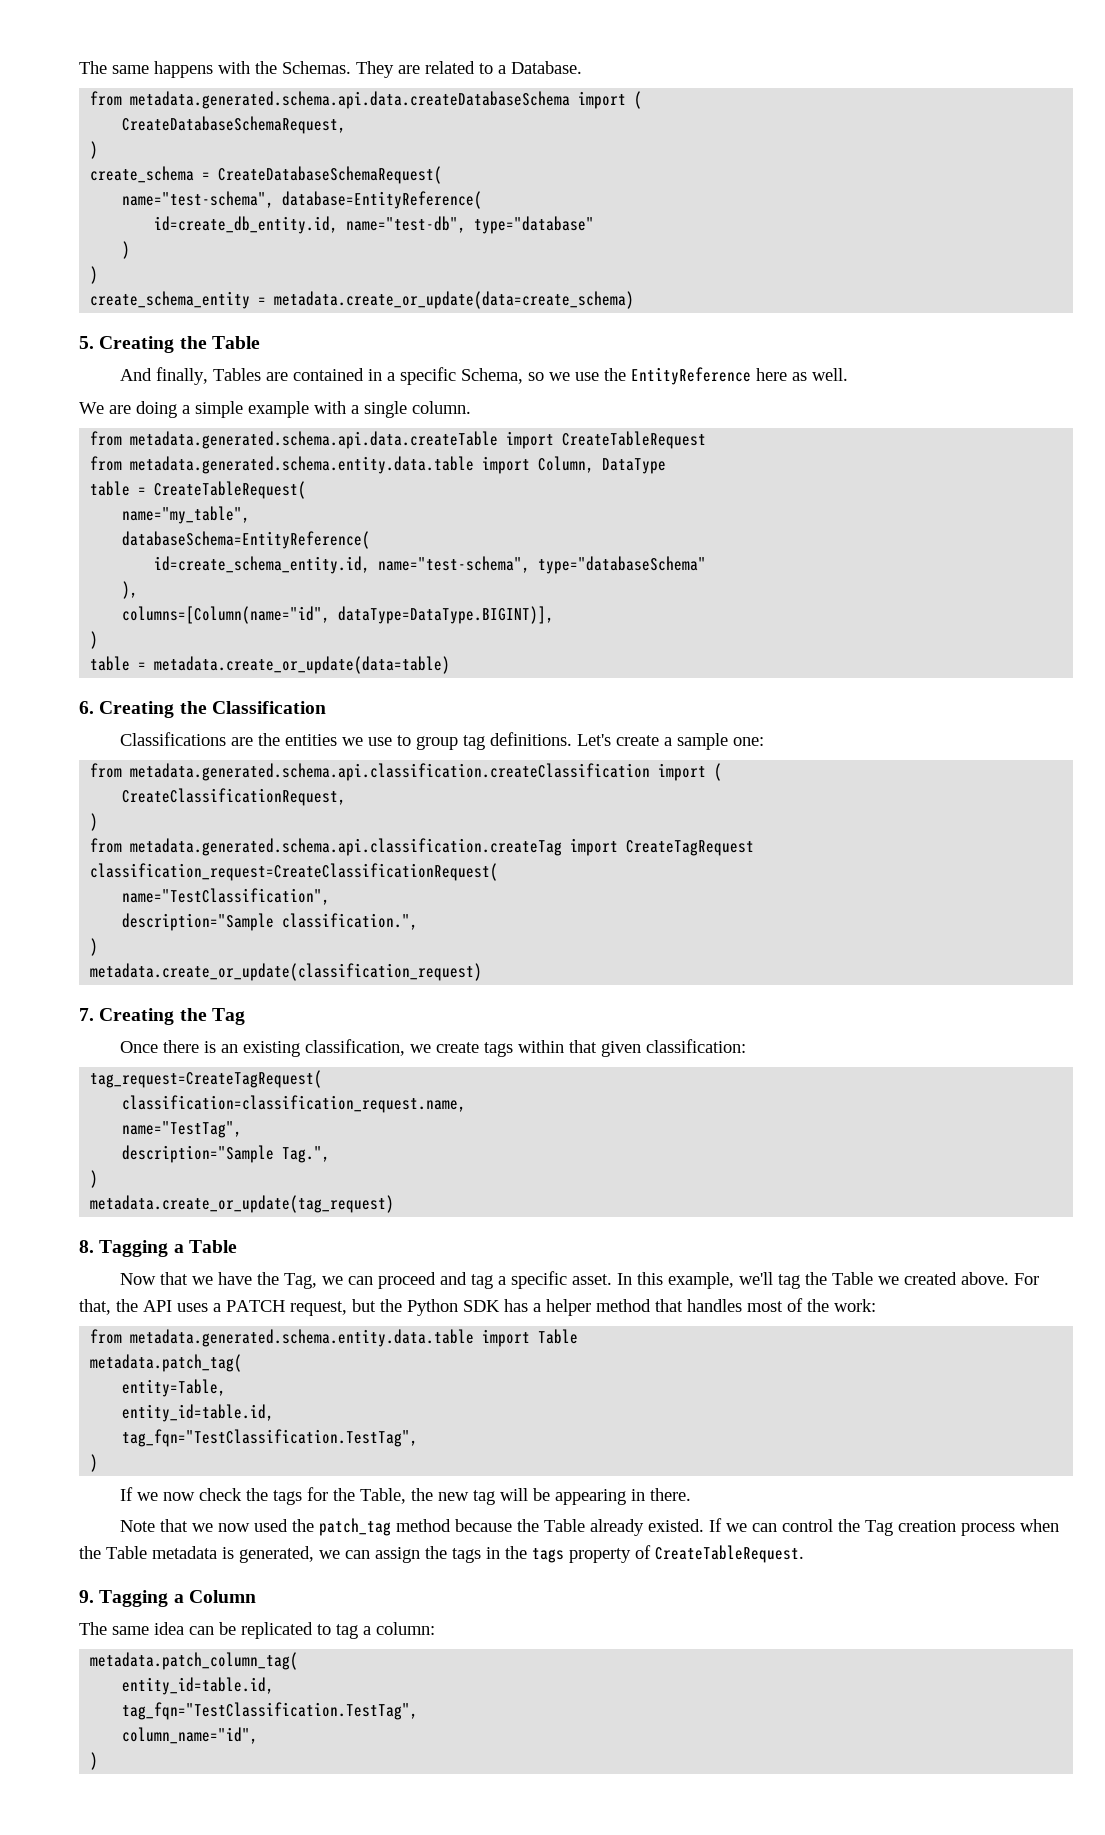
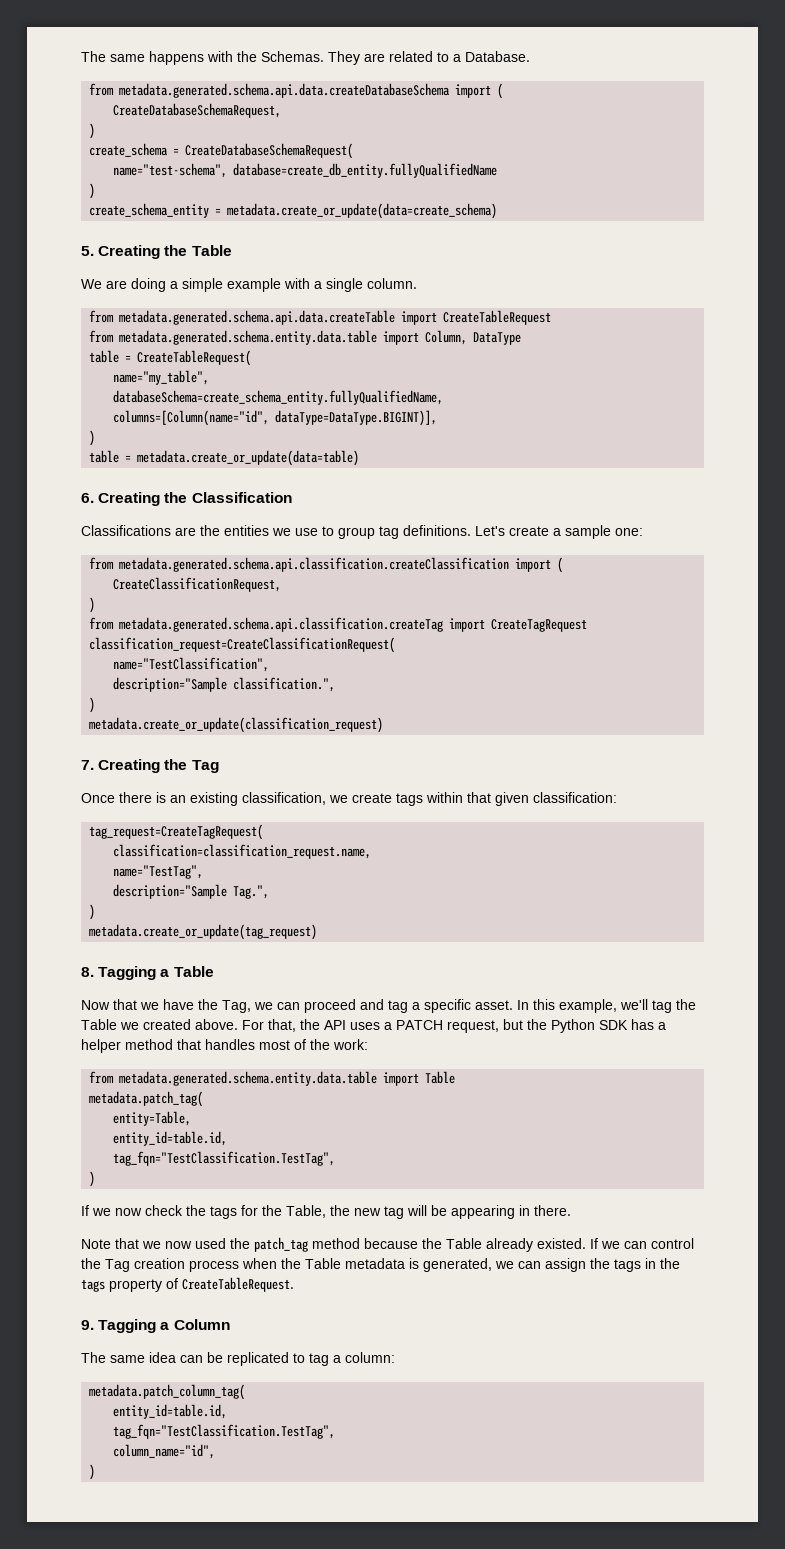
- name="test-schema", database=EntityReference(
- id=create_db_entity.id, name="test-db", type="database"
- )
+ name="test-schema", database=create_db_entity.fullyQualifiedName
- And finally, Tables are contained in a specific Schema, so we use the EntityReference here as well.
- databaseSchema=EntityReference(
- id=create_schema_entity.id, name="test-schema", type="databaseSchema"
- ),
+ databaseSchema=create_schema_entity.fullyQualifiedName,

